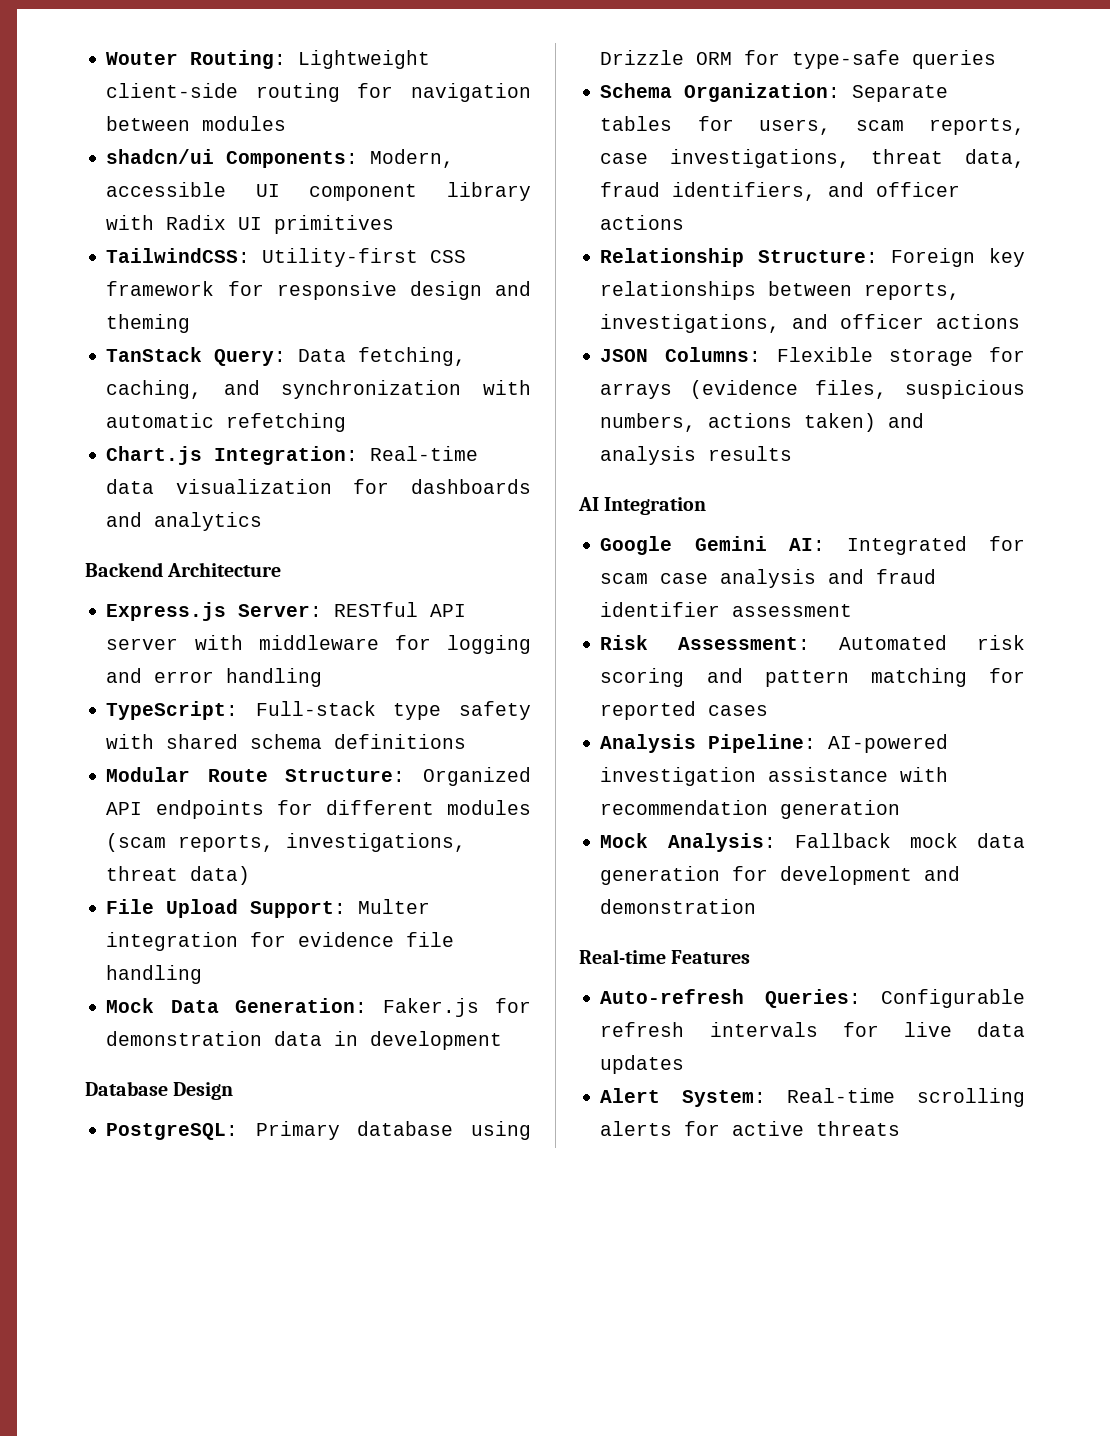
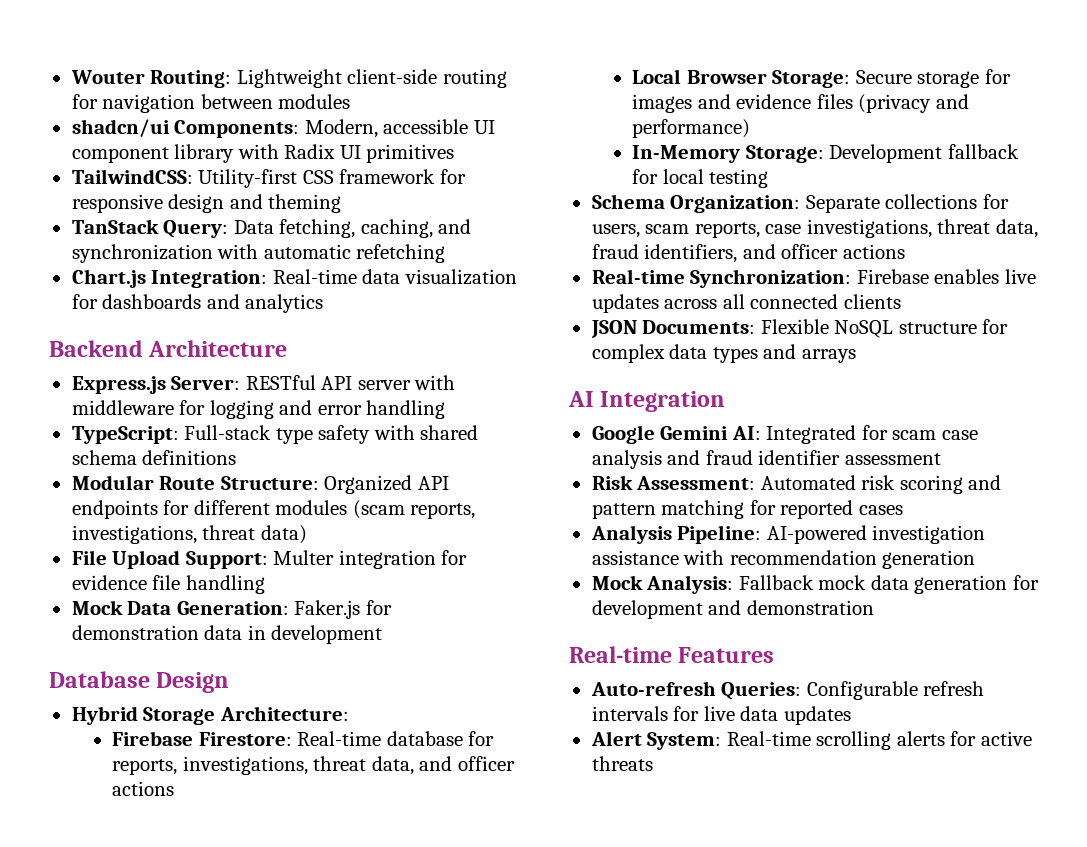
- PostgreSQL: Primary database using Drizzle ORM for type-safe queries
+ Hybrid Storage Architecture:
+ Firebase Firestore: Real-time database for reports, investigations, threat data, and officer actions
+ Local Browser Storage: Secure storage for images and evidence files (privacy and performance)
+ In-Memory Storage: Development fallback for local testing
- Schema Organization: Separate tables for users, scam reports, case investigations, threat data, fraud identifiers, and officer actions
+ Schema Organization: Separate collections for users, scam reports, case investigations, threat data, fraud identifiers, and officer actions
- Relationship Structure: Foreign key relationships between reports, investigations, and officer actions
- JSON Columns: Flexible storage for arrays (evidence files, suspicious numbers, actions taken) and analysis results
+ Real-time Synchronization: Firebase enables live updates across all connected clients
+ JSON Documents: Flexible NoSQL structure for complex data types and arrays

